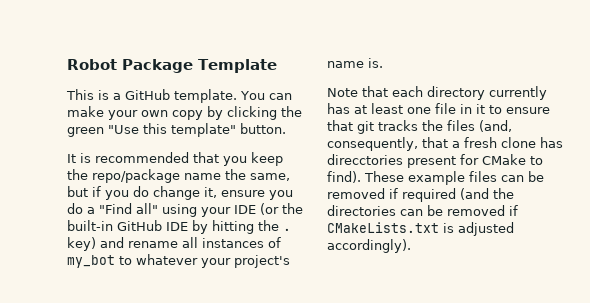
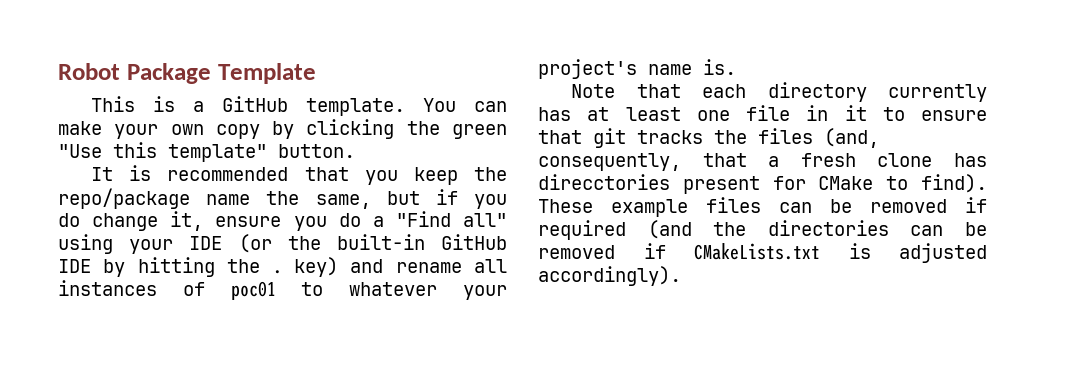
- It is recommended that you keep the repo/package name the same, but if you do change it, ensure you do a "Find all" using your IDE (or the built-in GitHub IDE by hitting the . key) and rename all instances of my_bot to whatever your project's name is.
+ It is recommended that you keep the repo/package name the same, but if you do change it, ensure you do a "Find all" using your IDE (or the built-in GitHub IDE by hitting the . key) and rename all instances of poc01 to whatever your project's name is.

